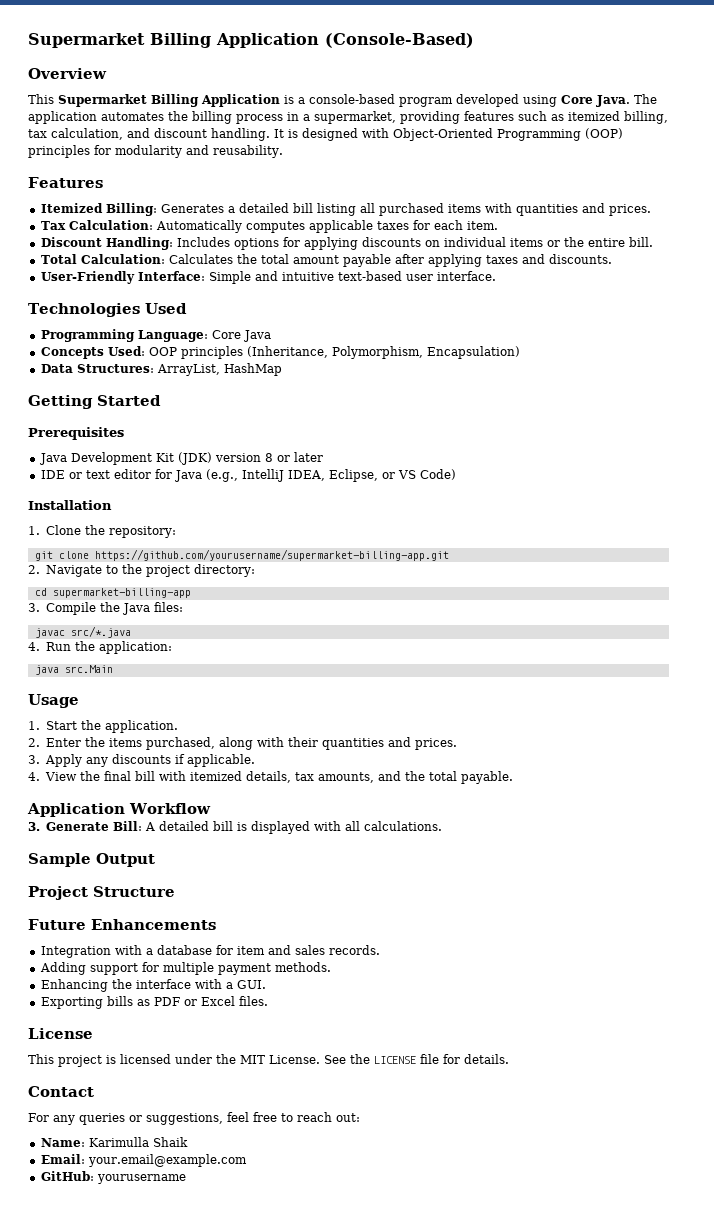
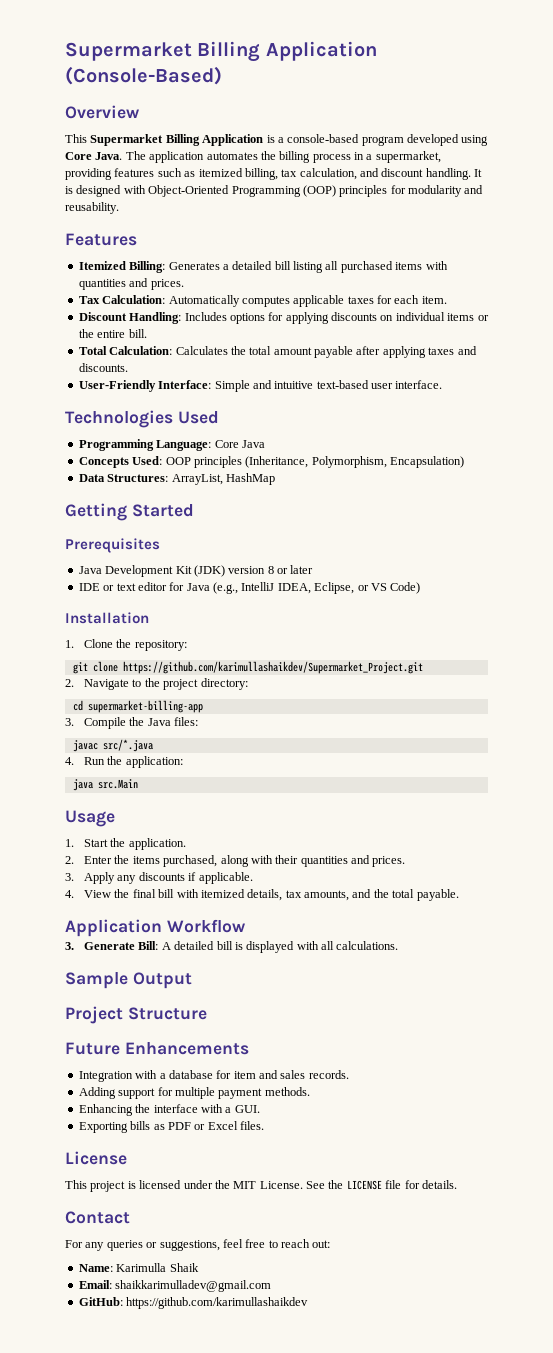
- git clone https://github.com/yourusername/supermarket-billing-app.git
+ git clone https://github.com/karimullashaikdev/Supermarket_Project.git
- Email: your.email@example.com
+ Email: shaikkarimulladev@gmail.com
- GitHub: yourusername
+ GitHub: https://github.com/karimullashaikdev

